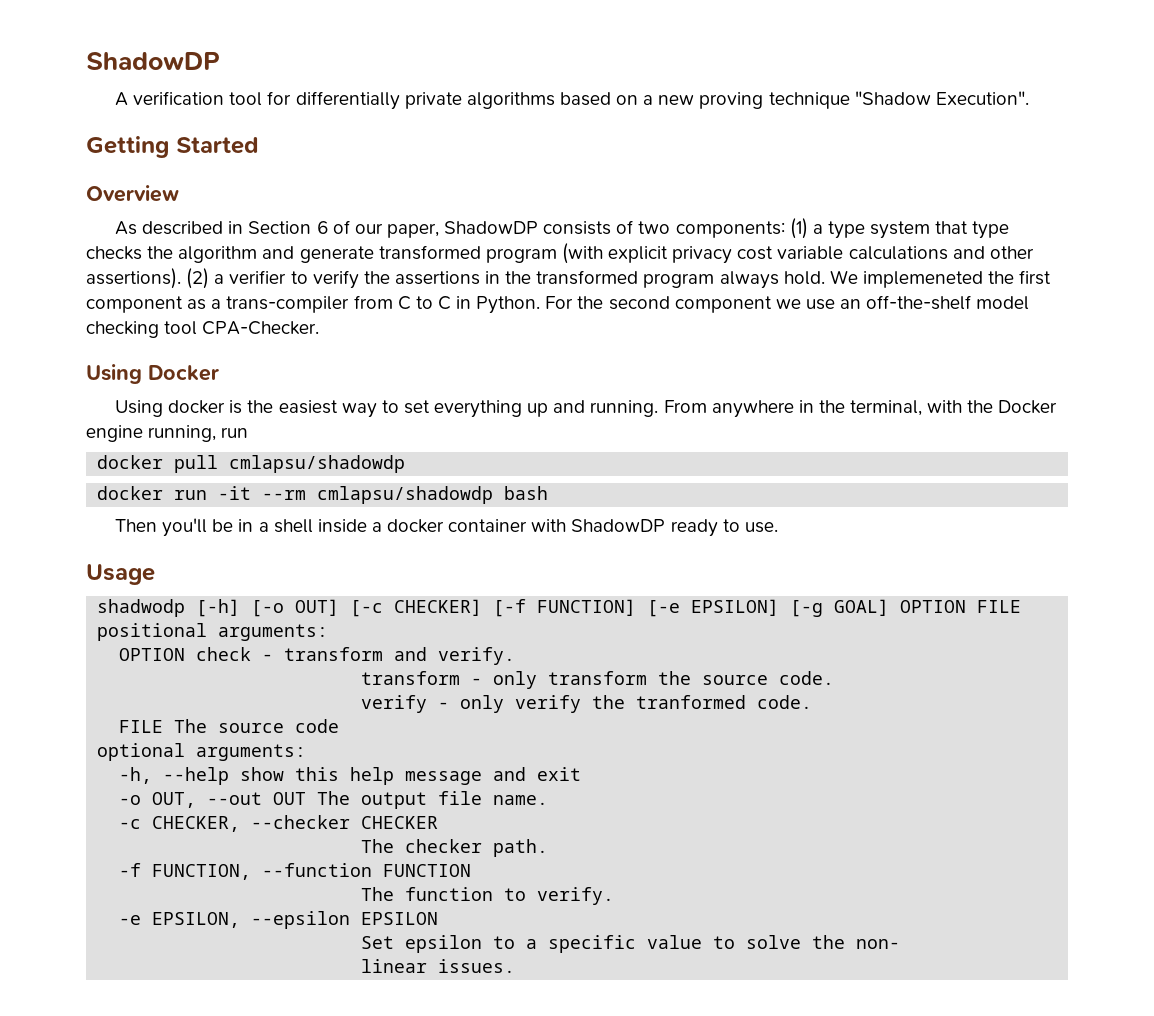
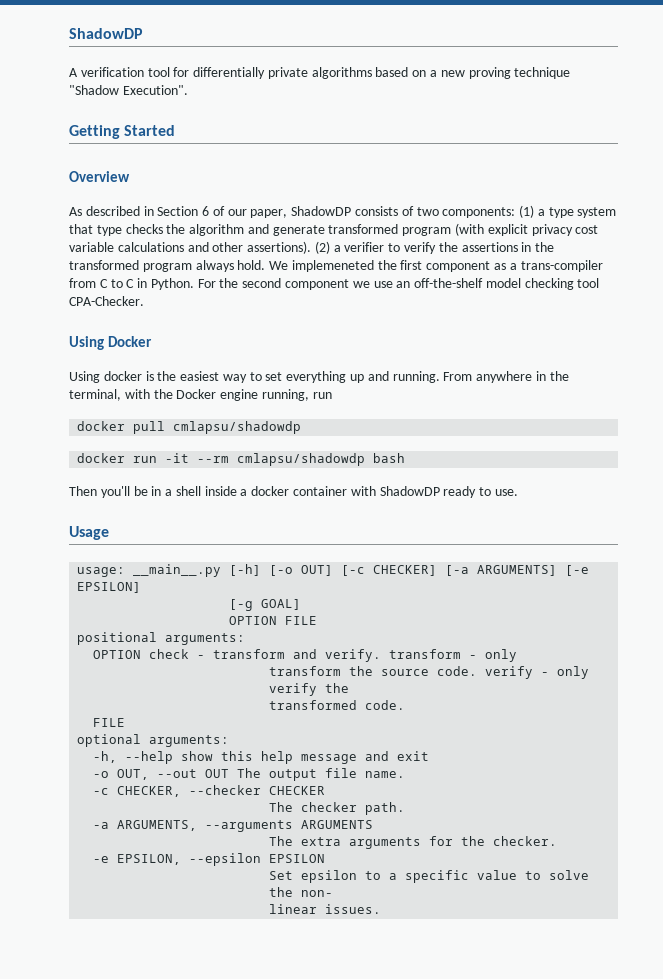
- shadwodp [-h] [-o OUT] [-c CHECKER] [-f FUNCTION] [-e EPSILON] [-g GOAL] OPTION FILE
+ usage: __main__.py [-h] [-o OUT] [-c CHECKER] [-a ARGUMENTS] [-e EPSILON]
+ [-g GOAL]
+ OPTION FILE
- OPTION check - transform and verify.
- transform - only transform the source code.
- verify - only verify the tranformed code.
- FILE The source code
+ OPTION check - transform and verify. transform - only
+ transform the source code. verify - only verify the
+ transformed code.
+ FILE
- -f FUNCTION, --function FUNCTION
- The function to verify.
+ -a ARGUMENTS, --arguments ARGUMENTS
+ The extra arguments for the checker.

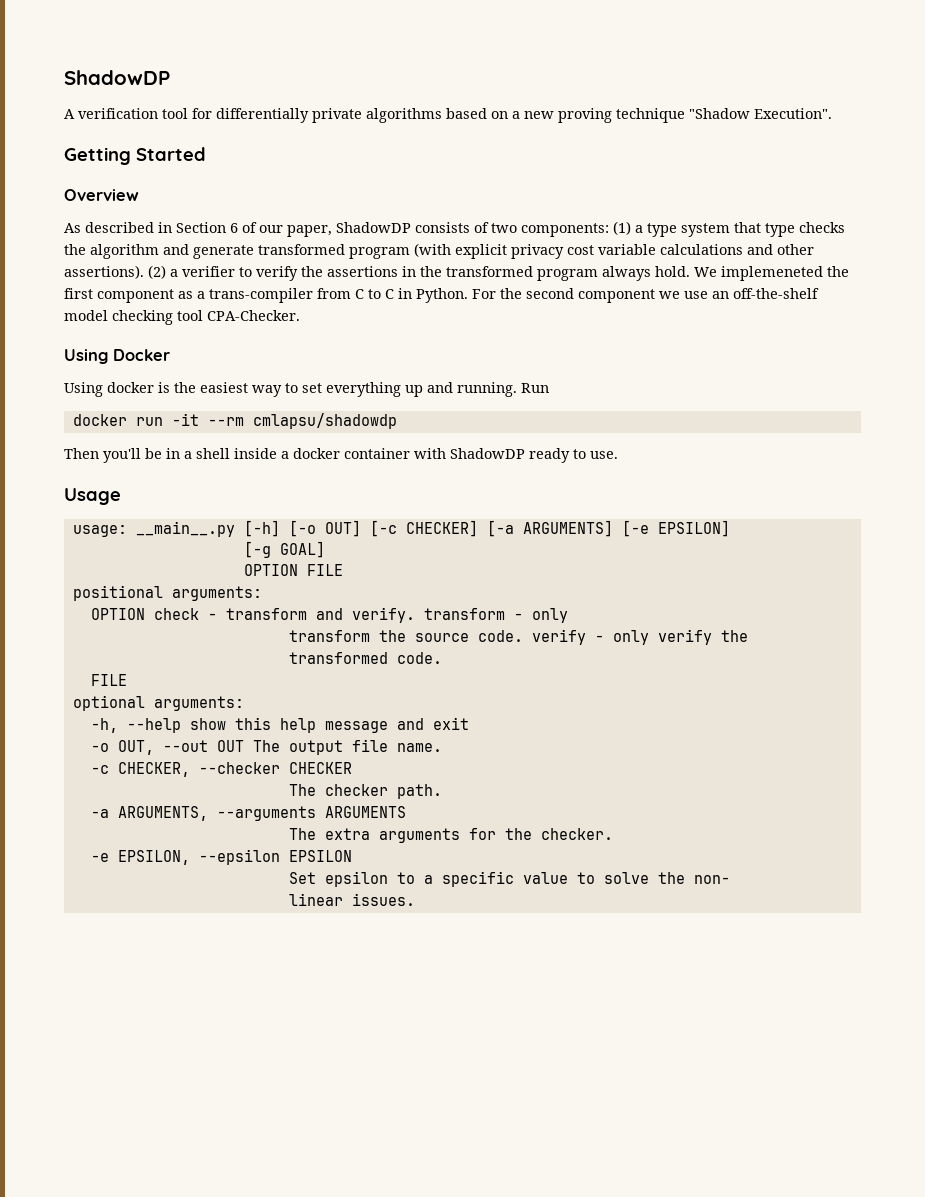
- From anywhere in the terminal, with the Docker engine running, run
- docker pull cmlapsu/shadowdp
+ Run
- docker run -it --rm cmlapsu/shadowdp bash
+ docker run -it --rm cmlapsu/shadowdp

